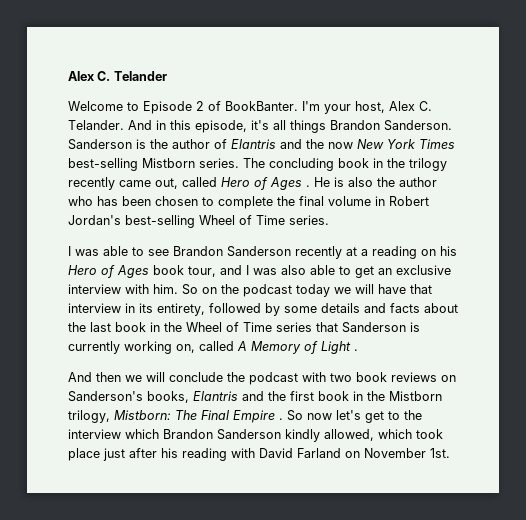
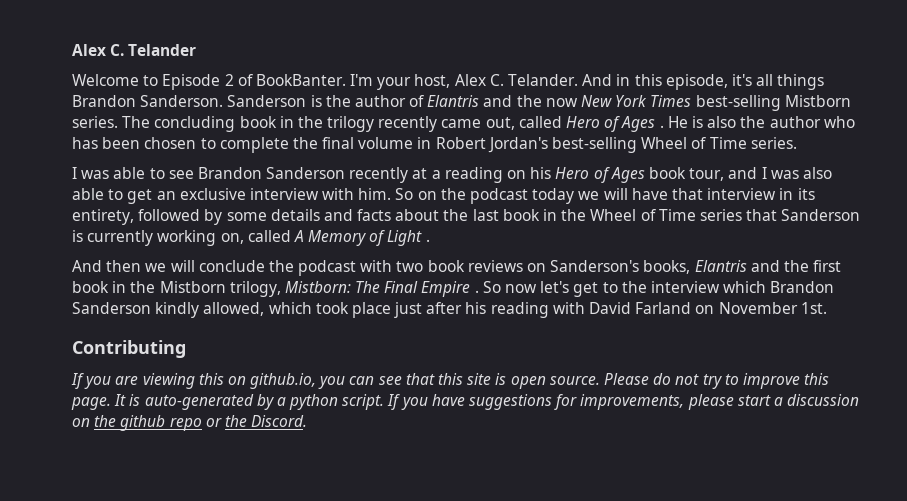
+ Contributing
+ If you are viewing this on github.io, you can see that this site is open source. Please do not try to improve this page. It is auto-generated by a python script. If you have suggestions for improvements, please start a discussion on the github repo or the Discord.

